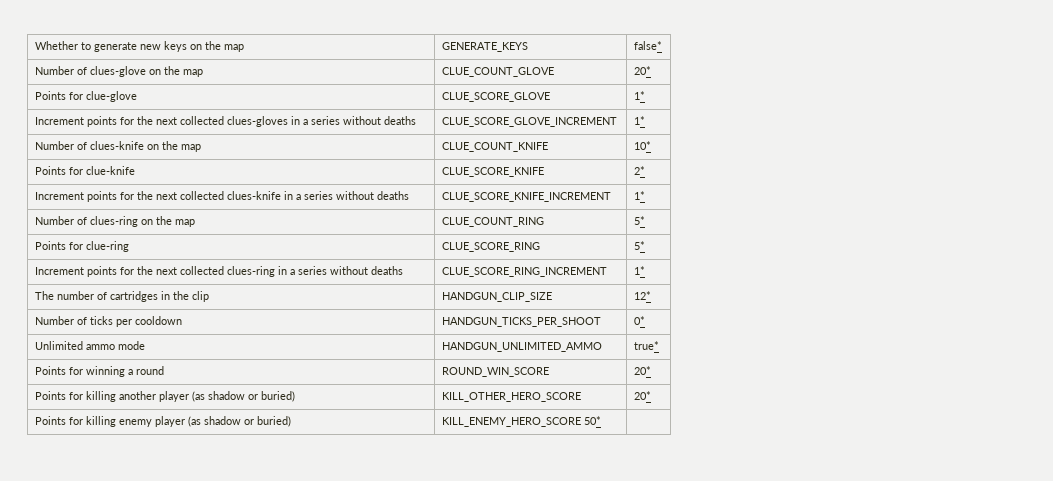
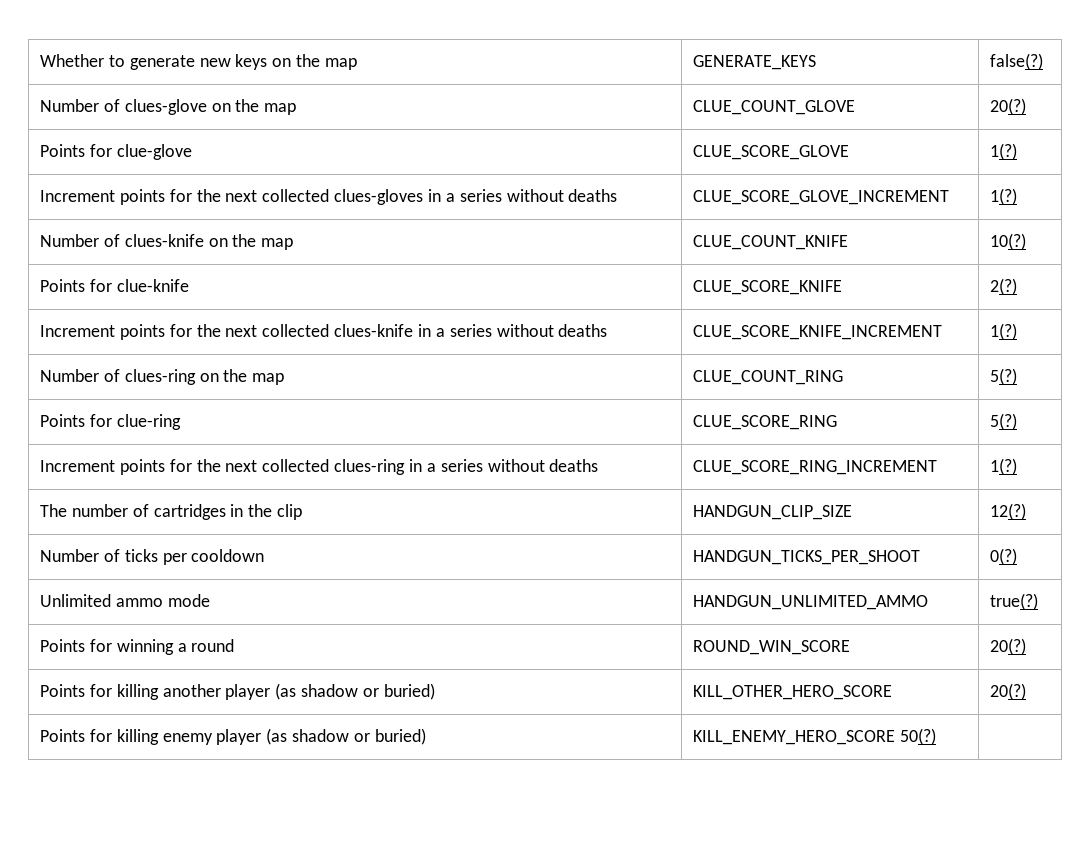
- Whether to generate new keys on the map | GENERATE_KEYS | false*
+ Whether to generate new keys on the map | GENERATE_KEYS | false(?)
- Number of clues-glove on the map | CLUE_COUNT_GLOVE | 20*
+ Number of clues-glove on the map | CLUE_COUNT_GLOVE | 20(?)
- Points for clue-glove | CLUE_SCORE_GLOVE | 1*
+ Points for clue-glove | CLUE_SCORE_GLOVE | 1(?)
- Increment points for the next collected clues-gloves in a series without deaths | CLUE_SCORE_GLOVE_INCREMENT | 1*
+ Increment points for the next collected clues-gloves in a series without deaths | CLUE_SCORE_GLOVE_INCREMENT | 1(?)
- Number of clues-knife on the map | CLUE_COUNT_KNIFE | 10*
+ Number of clues-knife on the map | CLUE_COUNT_KNIFE | 10(?)
- Points for clue-knife | CLUE_SCORE_KNIFE | 2*
+ Points for clue-knife | CLUE_SCORE_KNIFE | 2(?)
- Increment points for the next collected clues-knife in a series without deaths | CLUE_SCORE_KNIFE_INCREMENT | 1*
+ Increment points for the next collected clues-knife in a series without deaths | CLUE_SCORE_KNIFE_INCREMENT | 1(?)
- Number of clues-ring on the map | CLUE_COUNT_RING | 5*
+ Number of clues-ring on the map | CLUE_COUNT_RING | 5(?)
- Points for clue-ring | CLUE_SCORE_RING | 5*
+ Points for clue-ring | CLUE_SCORE_RING | 5(?)
- Increment points for the next collected clues-ring in a series without deaths | CLUE_SCORE_RING_INCREMENT | 1*
+ Increment points for the next collected clues-ring in a series without deaths | CLUE_SCORE_RING_INCREMENT | 1(?)
- The number of cartridges in the clip | HANDGUN_CLIP_SIZE | 12*
+ The number of cartridges in the clip | HANDGUN_CLIP_SIZE | 12(?)
- Number of ticks per cooldown | HANDGUN_TICKS_PER_SHOOT | 0*
+ Number of ticks per cooldown | HANDGUN_TICKS_PER_SHOOT | 0(?)
- Unlimited ammo mode | HANDGUN_UNLIMITED_AMMO | true*
+ Unlimited ammo mode | HANDGUN_UNLIMITED_AMMO | true(?)
- Points for winning a round | ROUND_WIN_SCORE | 20*
+ Points for winning a round | ROUND_WIN_SCORE | 20(?)
- Points for killing another player (as shadow or buried) | KILL_OTHER_HERO_SCORE | 20*
+ Points for killing another player (as shadow or buried) | KILL_OTHER_HERO_SCORE | 20(?)
- Points for killing enemy player (as shadow or buried) | KILL_ENEMY_HERO_SCORE 50* |
+ Points for killing enemy player (as shadow or buried) | KILL_ENEMY_HERO_SCORE 50(?) |

